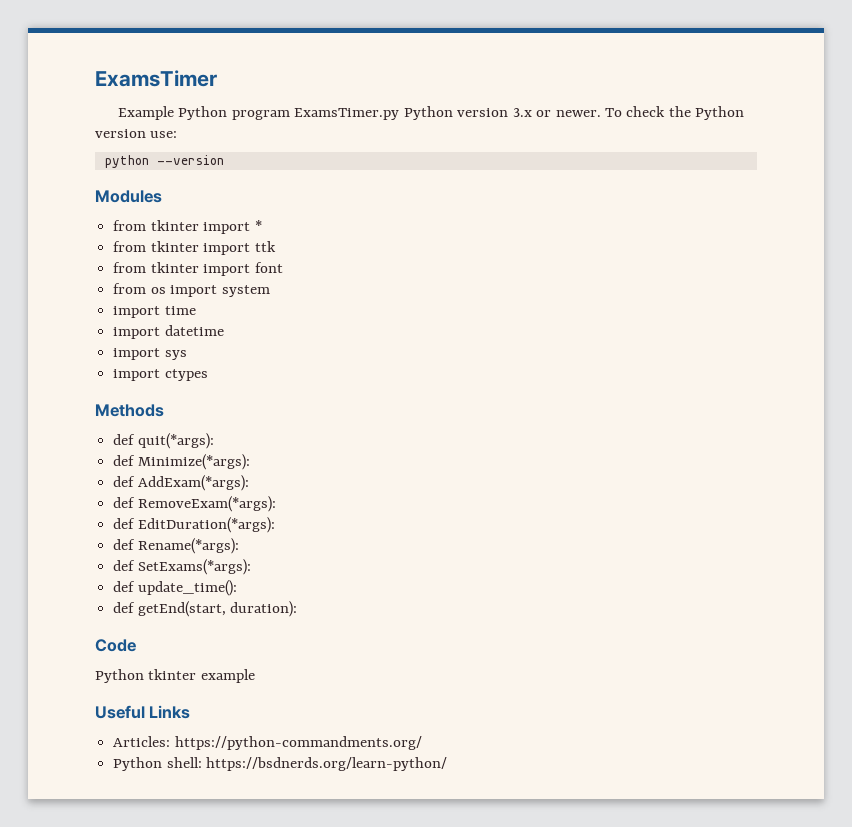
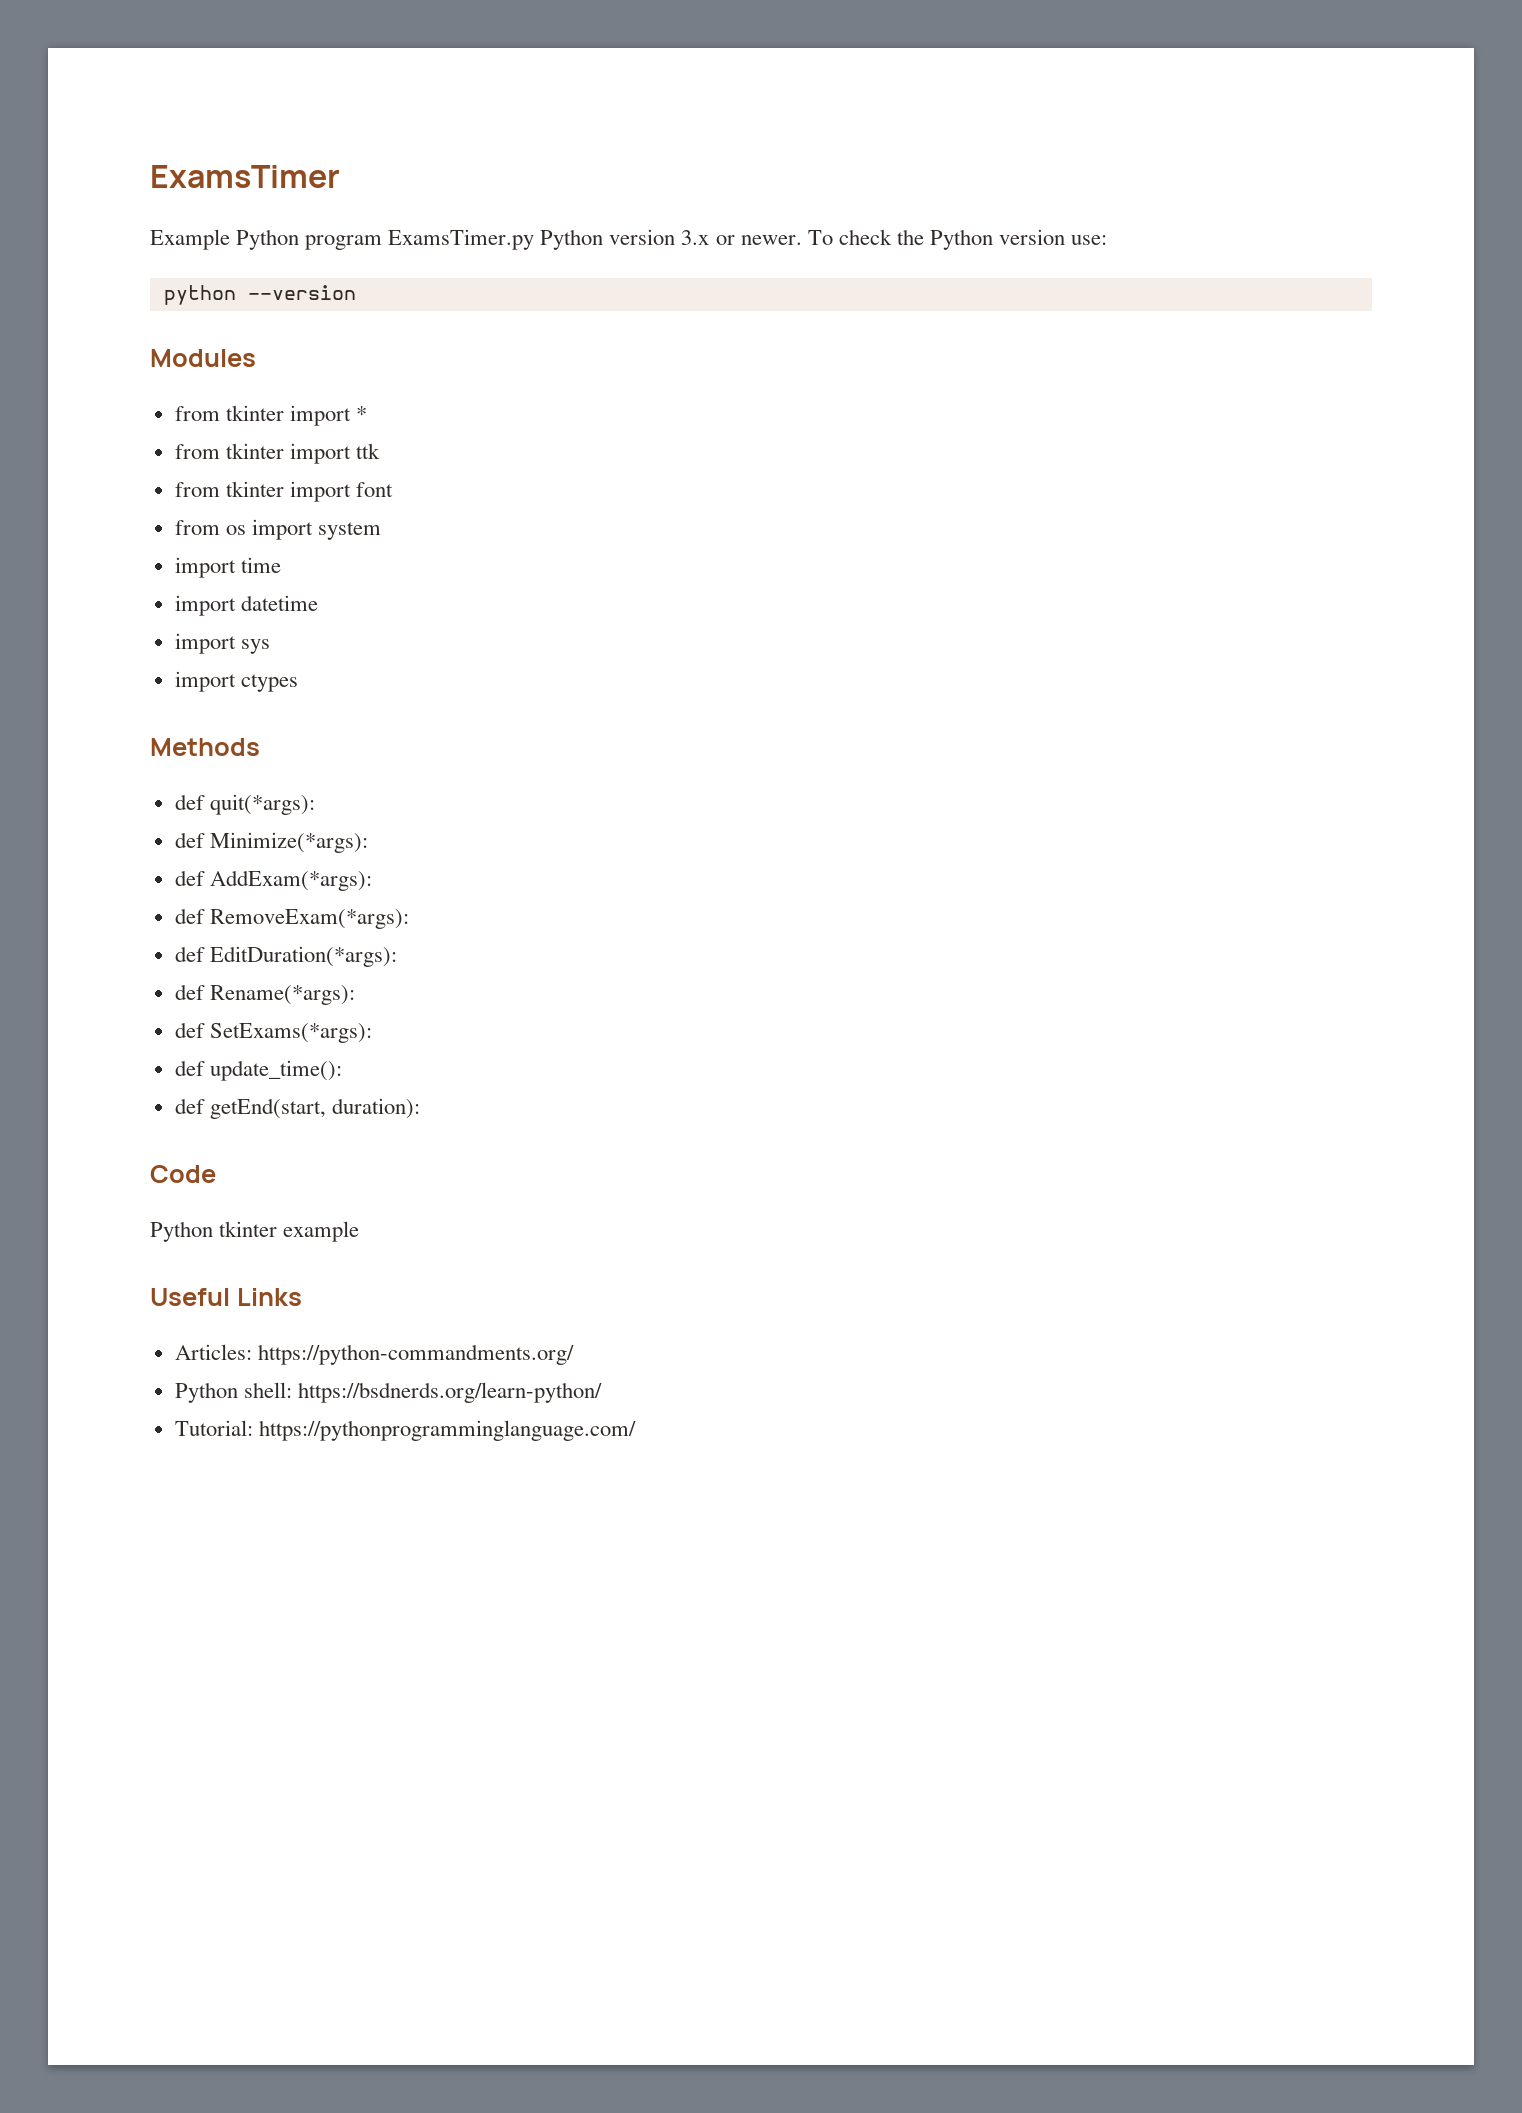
+ Tutorial: https://pythonprogramminglanguage.com/

